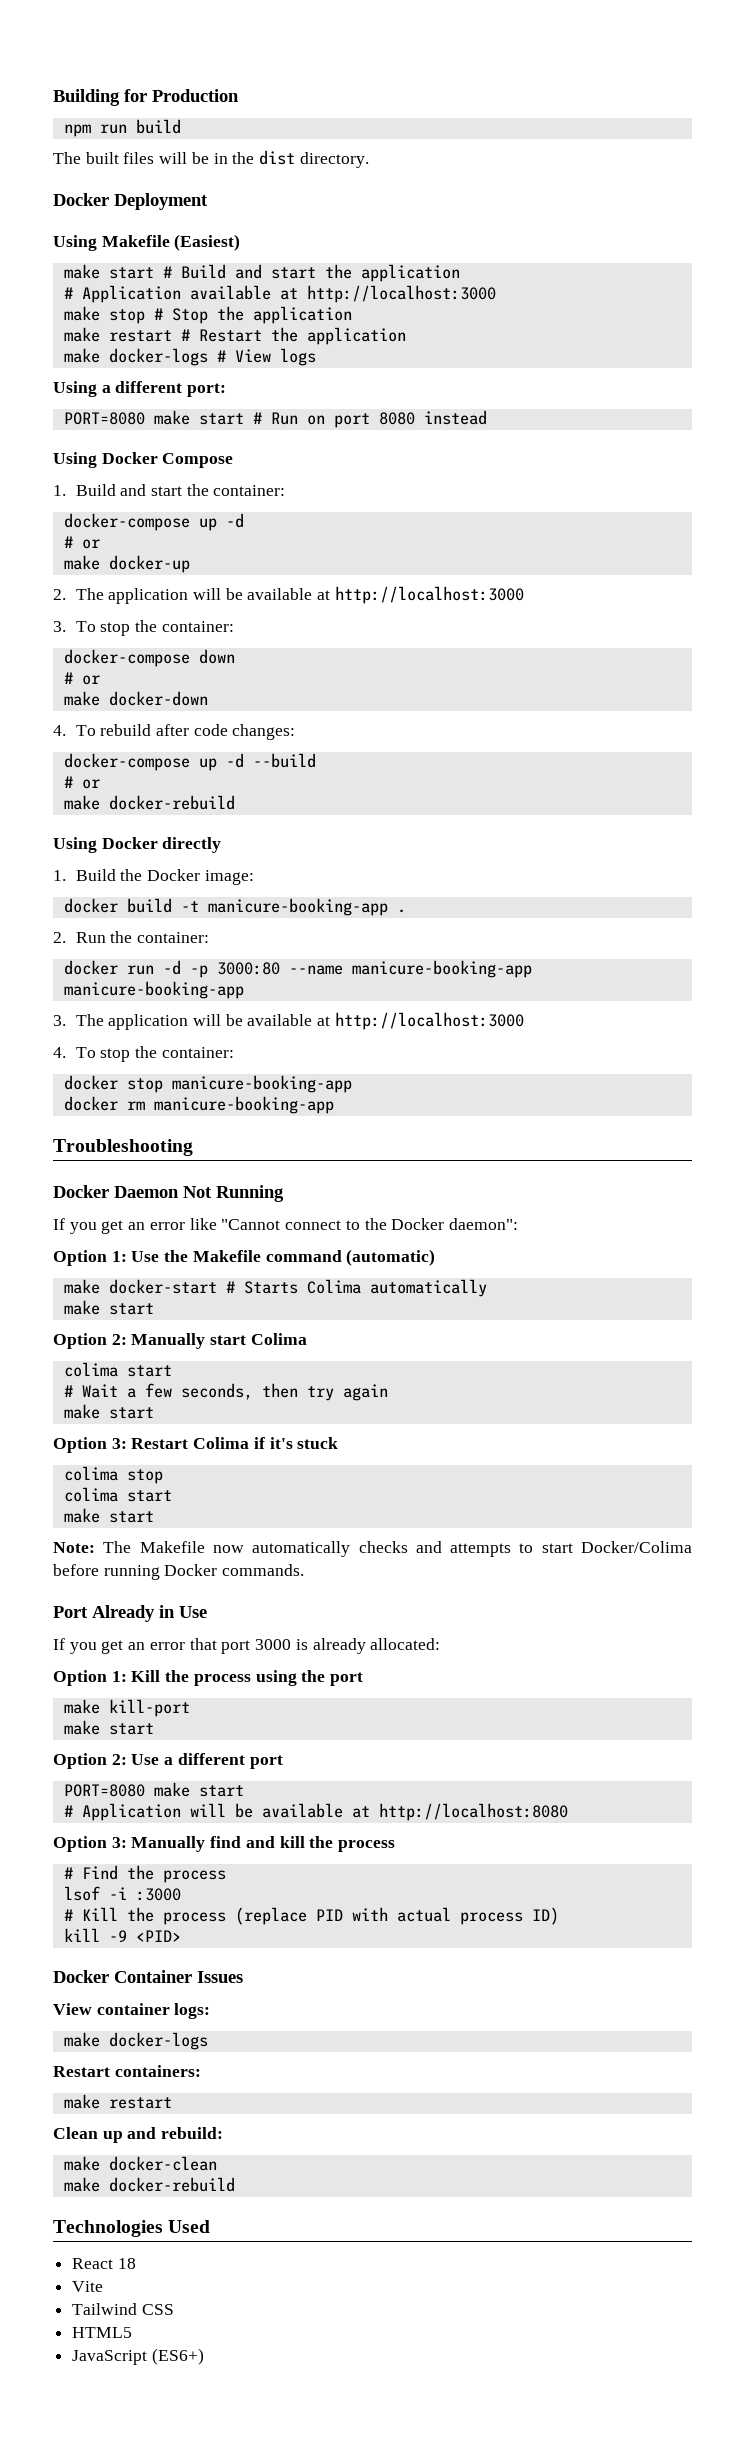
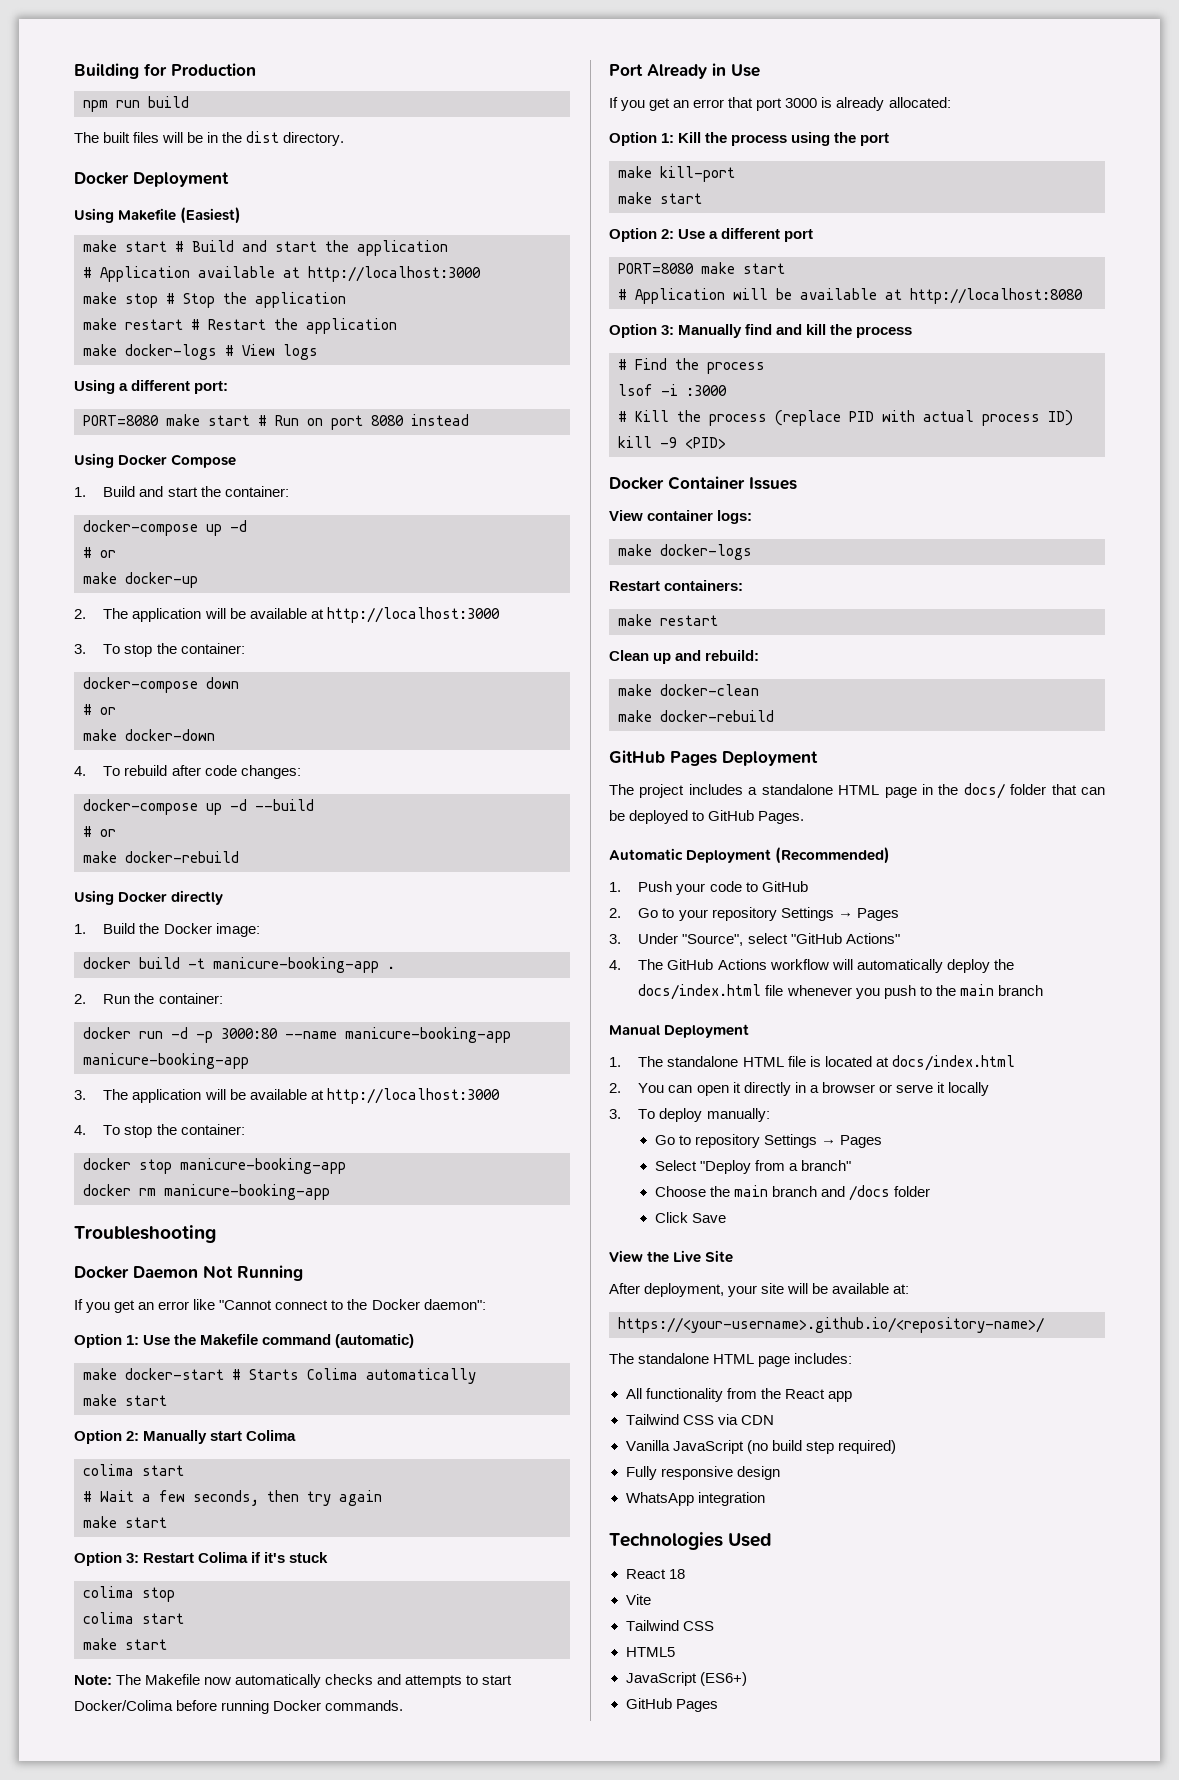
+ GitHub Pages Deployment
+ The project includes a standalone HTML page in the docs/ folder that can be deployed to GitHub Pages.
+ Automatic Deployment (Recommended)
+ 1. Push your code to GitHub
+ 2. Go to your repository Settings → Pages
+ 3. Under "Source", select "GitHub Actions"
+ 4. The GitHub Actions workflow will automatically deploy the docs/index.html file whenever you push to the main branch
+ Manual Deployment
+ 1. The standalone HTML file is located at docs/index.html
+ 2. You can open it directly in a browser or serve it locally
+ 3. To deploy manually:
+ Go to repository Settings → Pages
+ Select "Deploy from a branch"
+ Choose the main branch and /docs folder
+ Click Save
+ View the Live Site
+ After deployment, your site will be available at:
+ https://<your-username>.github.io/<repository-name>/
+ The standalone HTML page includes:
+ All functionality from the React app
+ Tailwind CSS via CDN
+ Vanilla JavaScript (no build step required)
+ Fully responsive design
+ WhatsApp integration
  JavaScript (ES6+)
+ GitHub Pages

